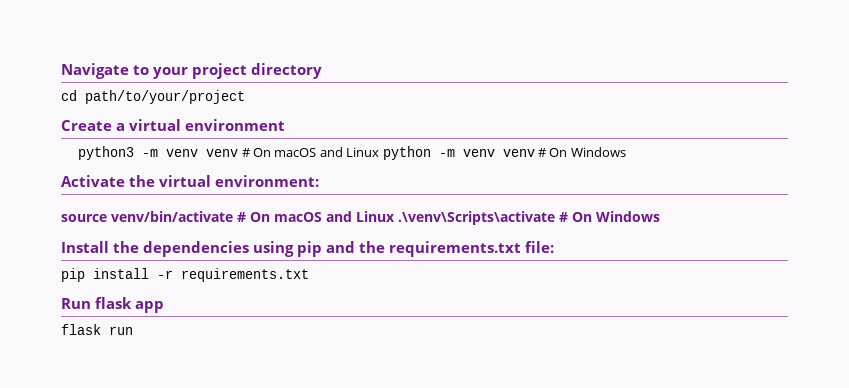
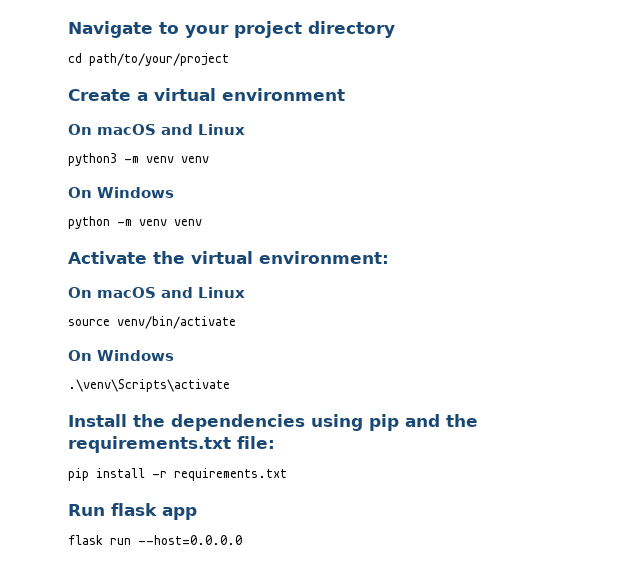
  Create a virtual environment
+ On macOS and Linux
- python3 -m venv venv # On macOS and Linux python -m venv venv # On Windows
+ python3 -m venv venv
+ On Windows
+ python -m venv venv
  Activate the virtual environment:
- source venv/bin/activate # On macOS and Linux .\venv\Scripts\activate # On Windows
+ On macOS and Linux
+ source venv/bin/activate
+ On Windows
+ .\venv\Scripts\activate
- flask run
+ flask run --host=0.0.0.0

